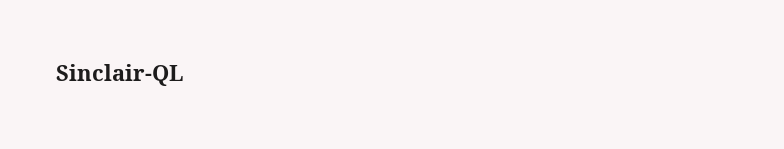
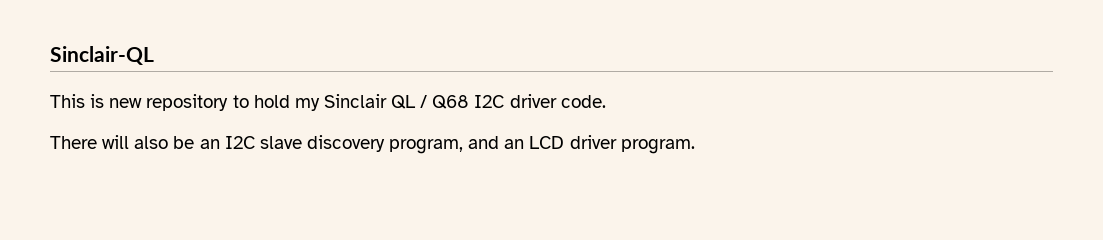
+ This is new repository to hold my Sinclair QL / Q68 I2C driver code.
+ There will also be an I2C slave discovery program, and an LCD driver program.

